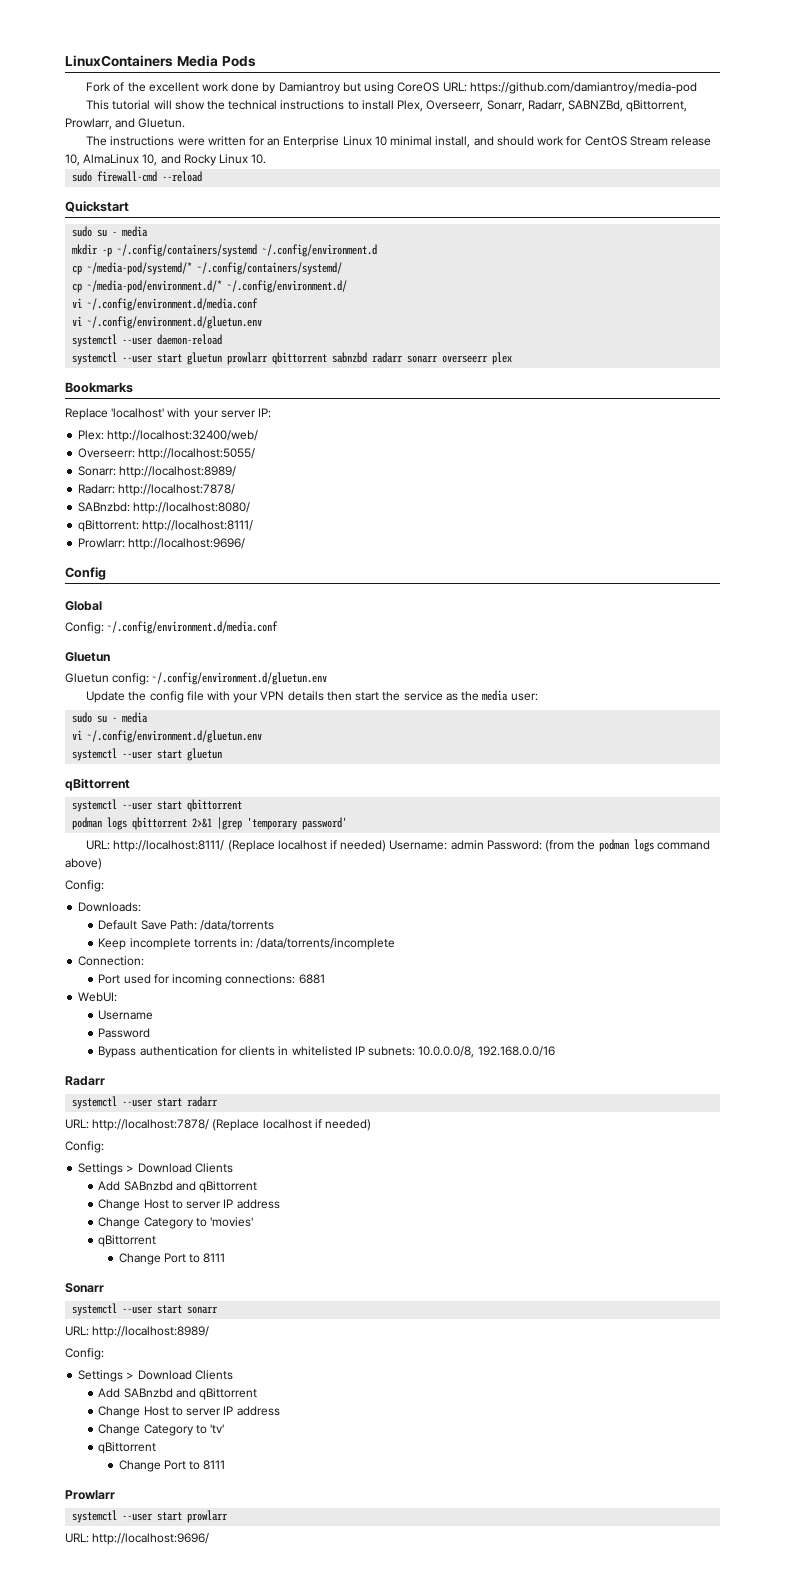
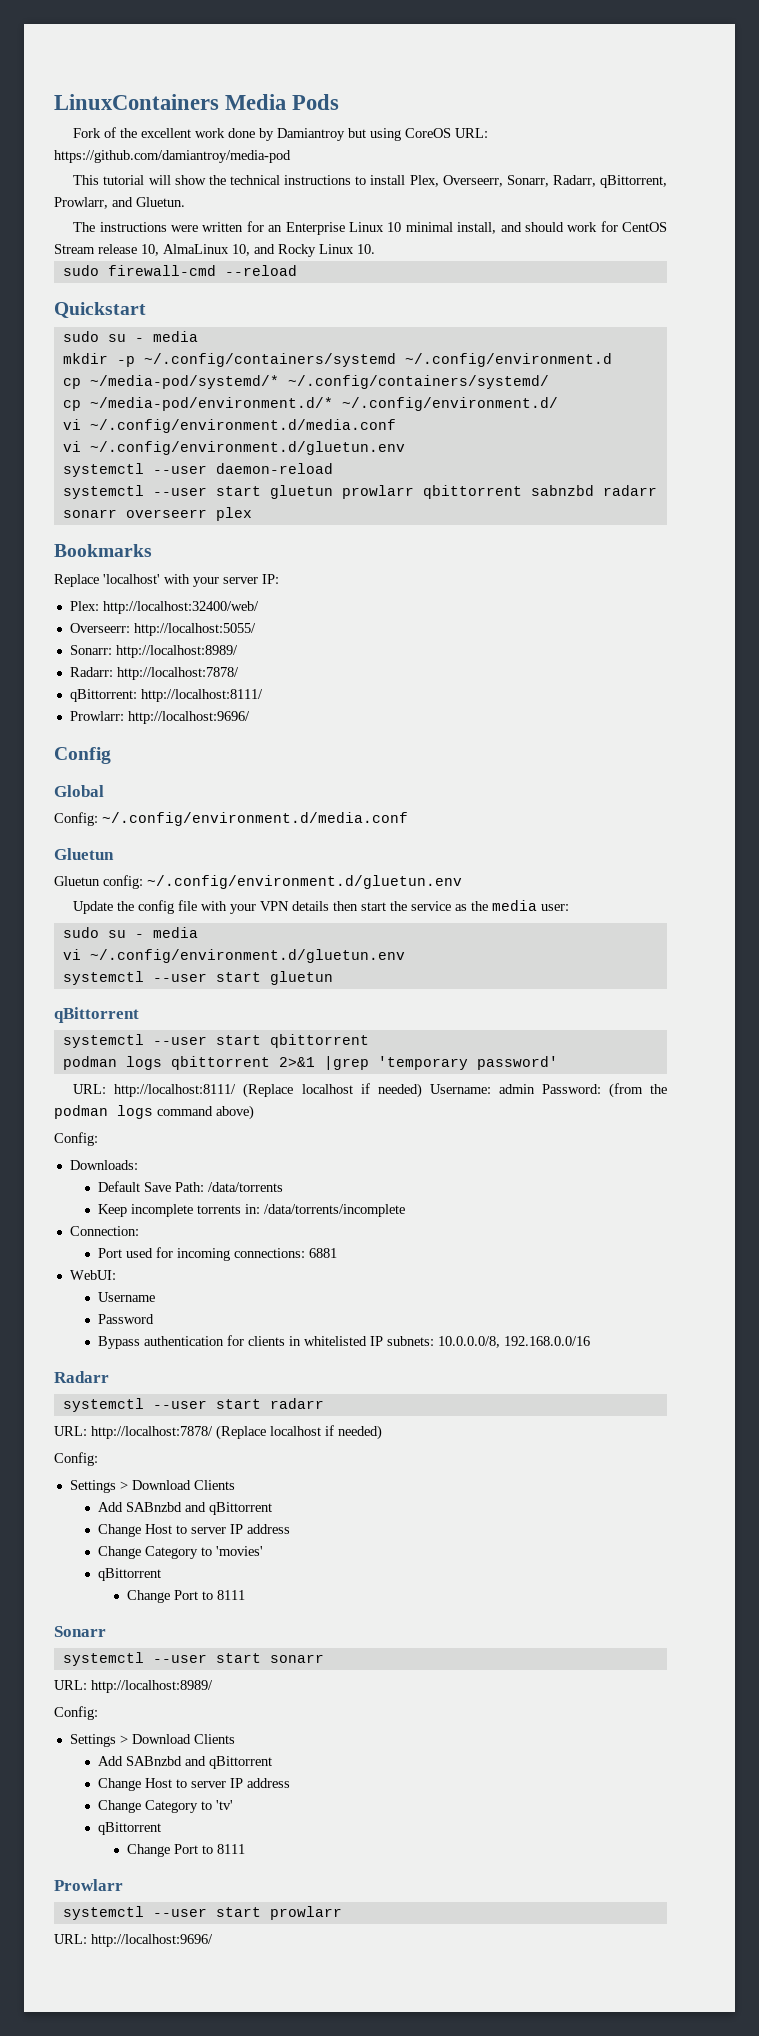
- This tutorial will show the technical instructions to install Plex, Overseerr, Sonarr, Radarr, SABNZBd, qBittorrent, Prowlarr, and Gluetun.
+ This tutorial will show the technical instructions to install Plex, Overseerr, Sonarr, Radarr, qBittorrent, Prowlarr, and Gluetun.
- SABnzbd: http://localhost:8080/

